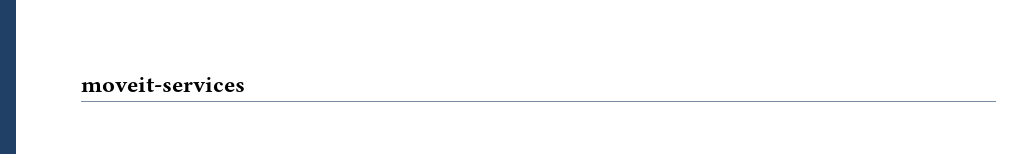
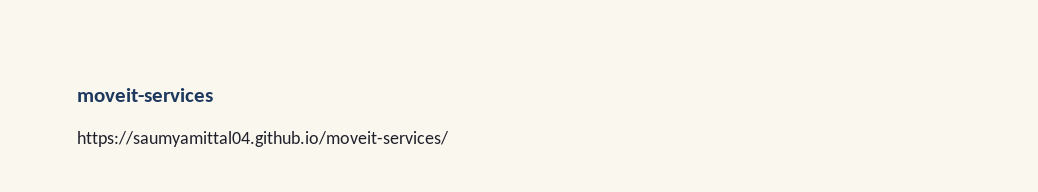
+ https://saumyamittal04.github.io/moveit-services/

